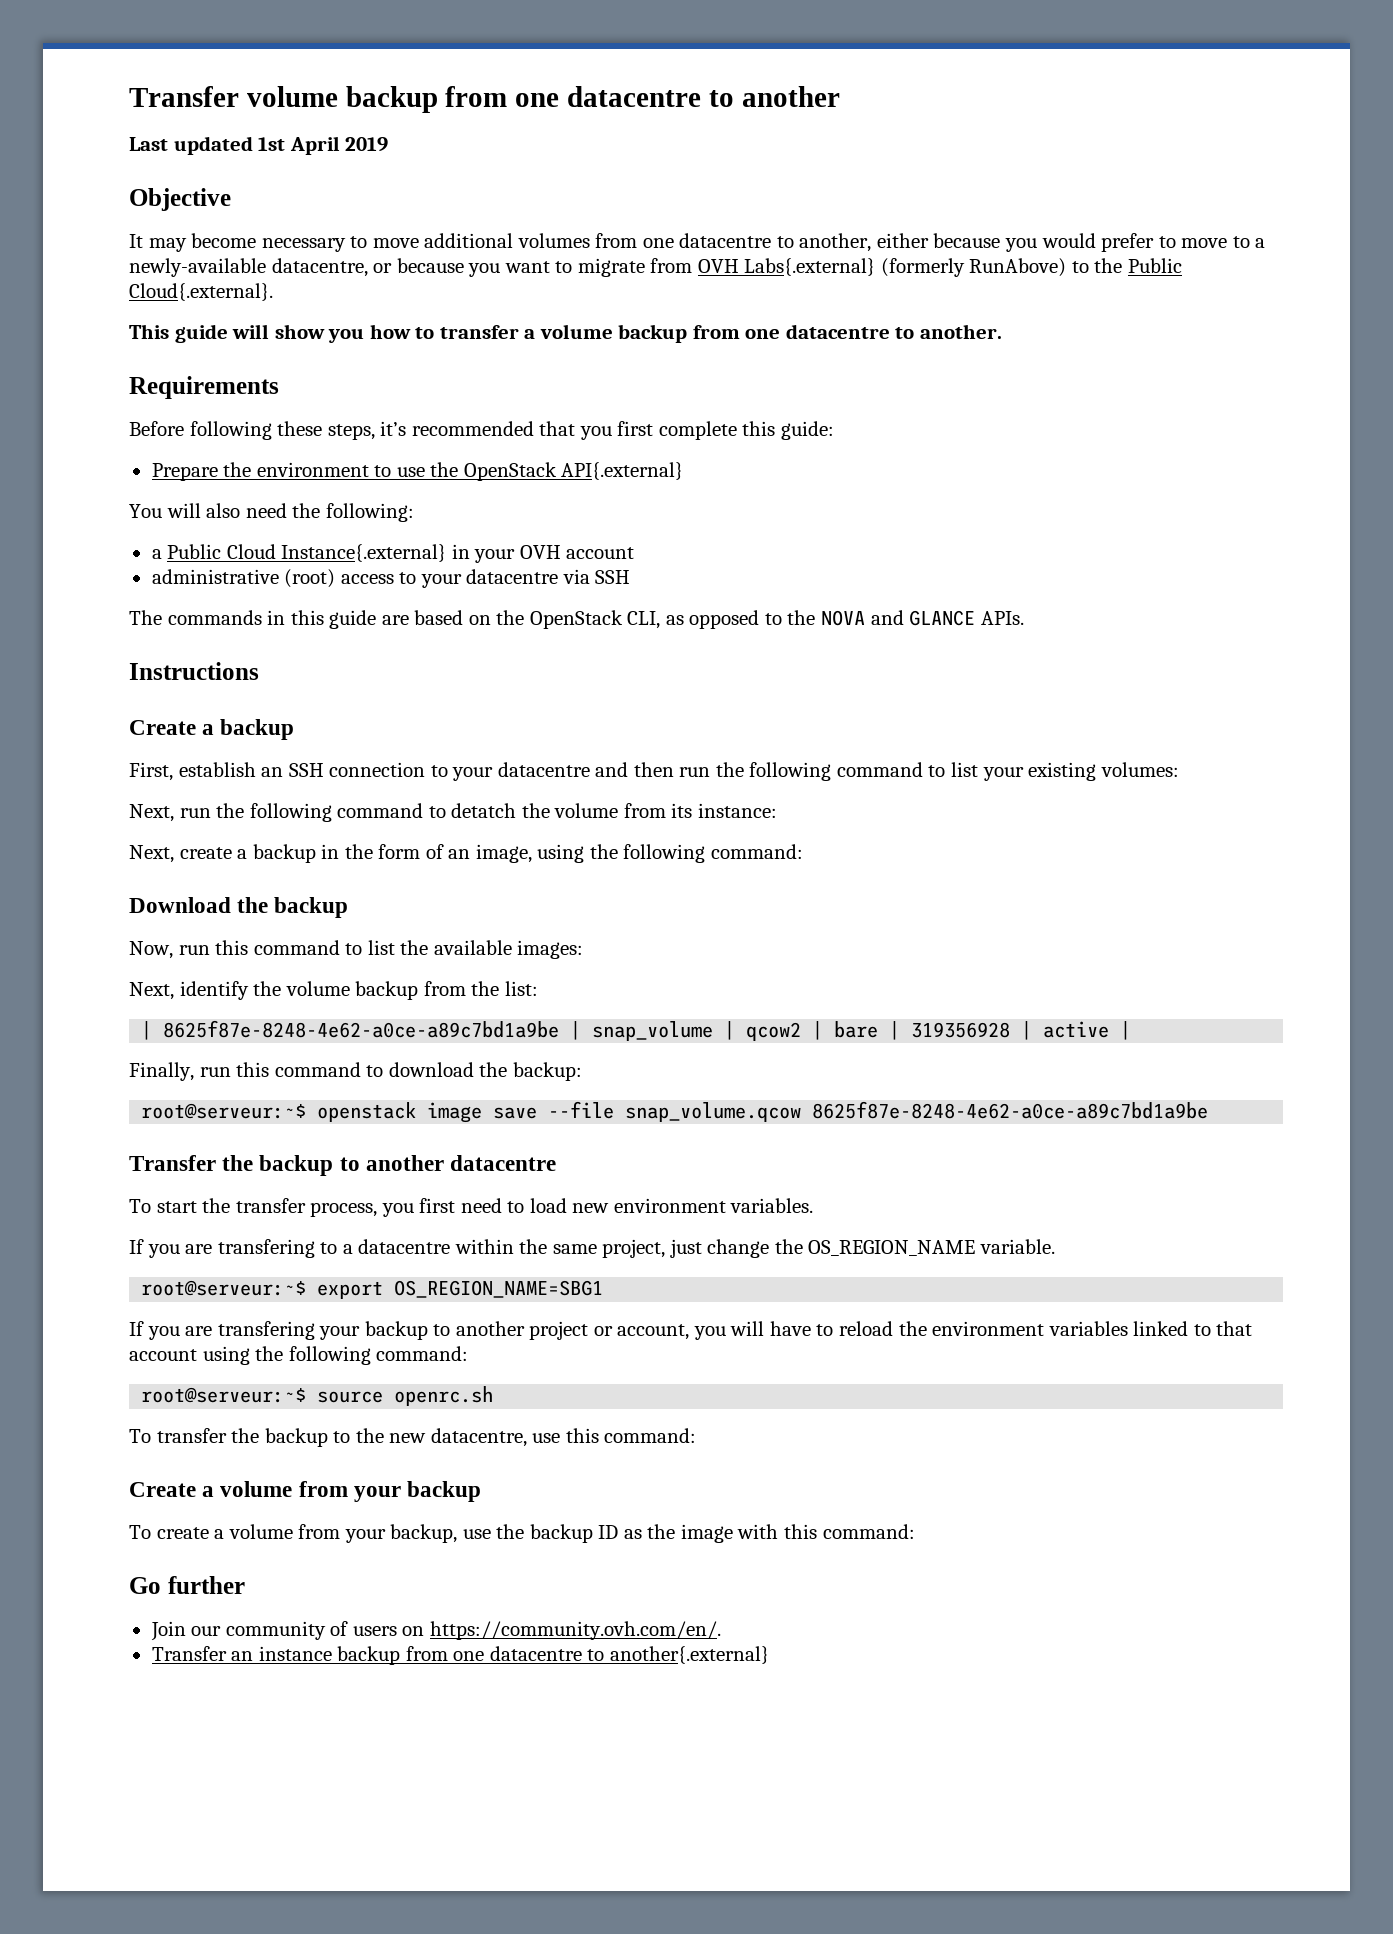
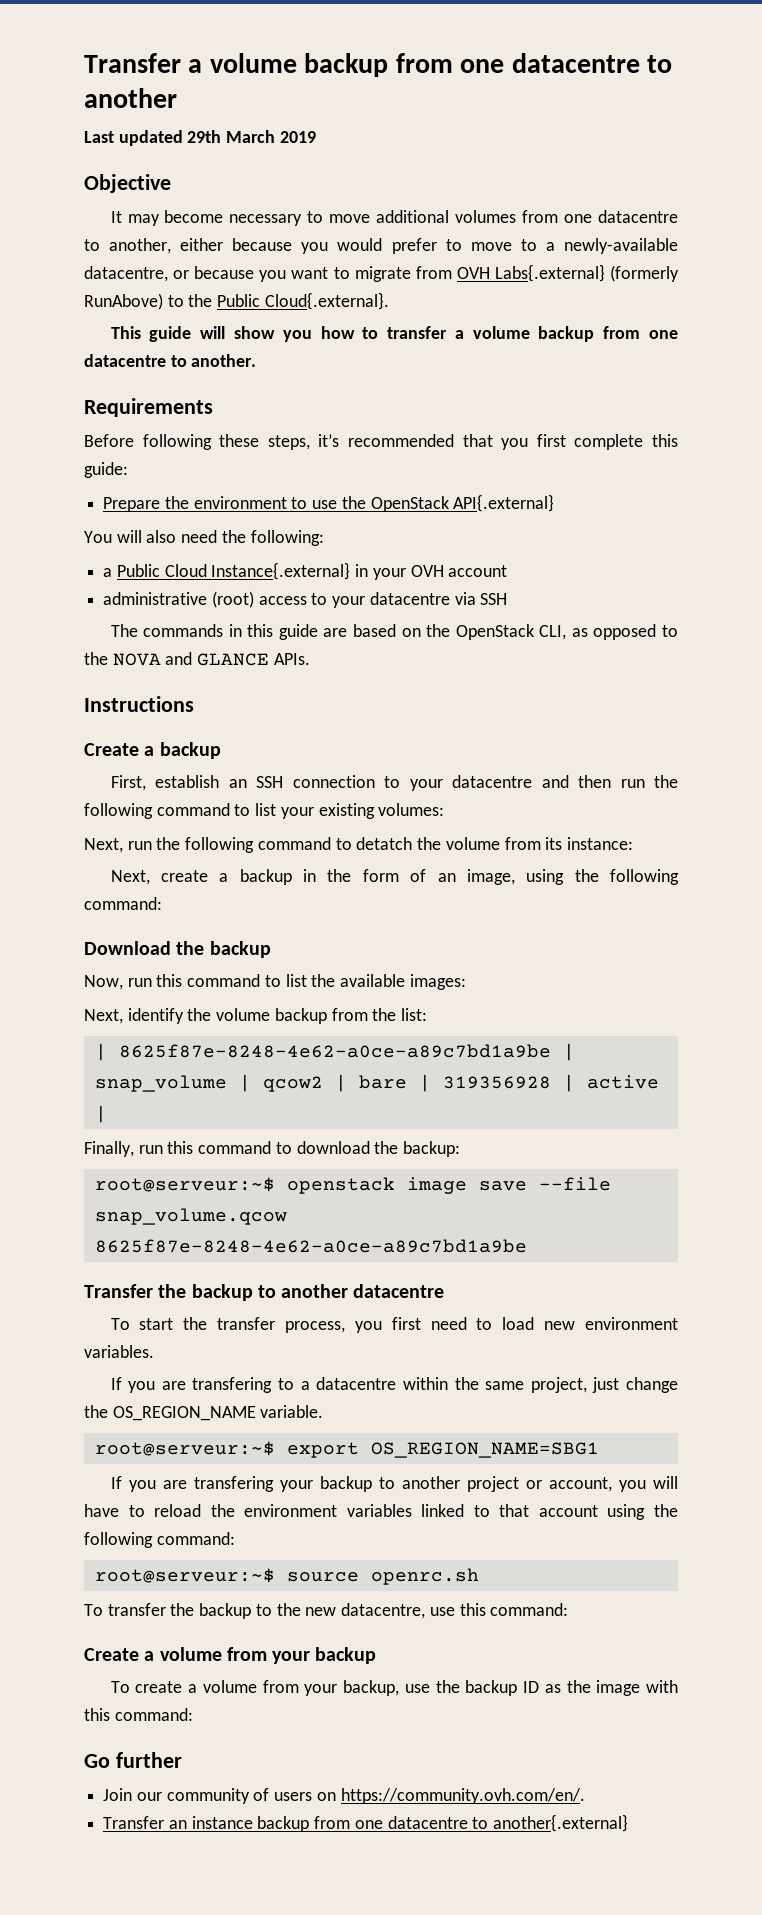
- Transfer volume backup from one datacentre to another
+ Transfer a volume backup from one datacentre to another
- Last updated 1st April 2019
+ Last updated 29th March 2019

